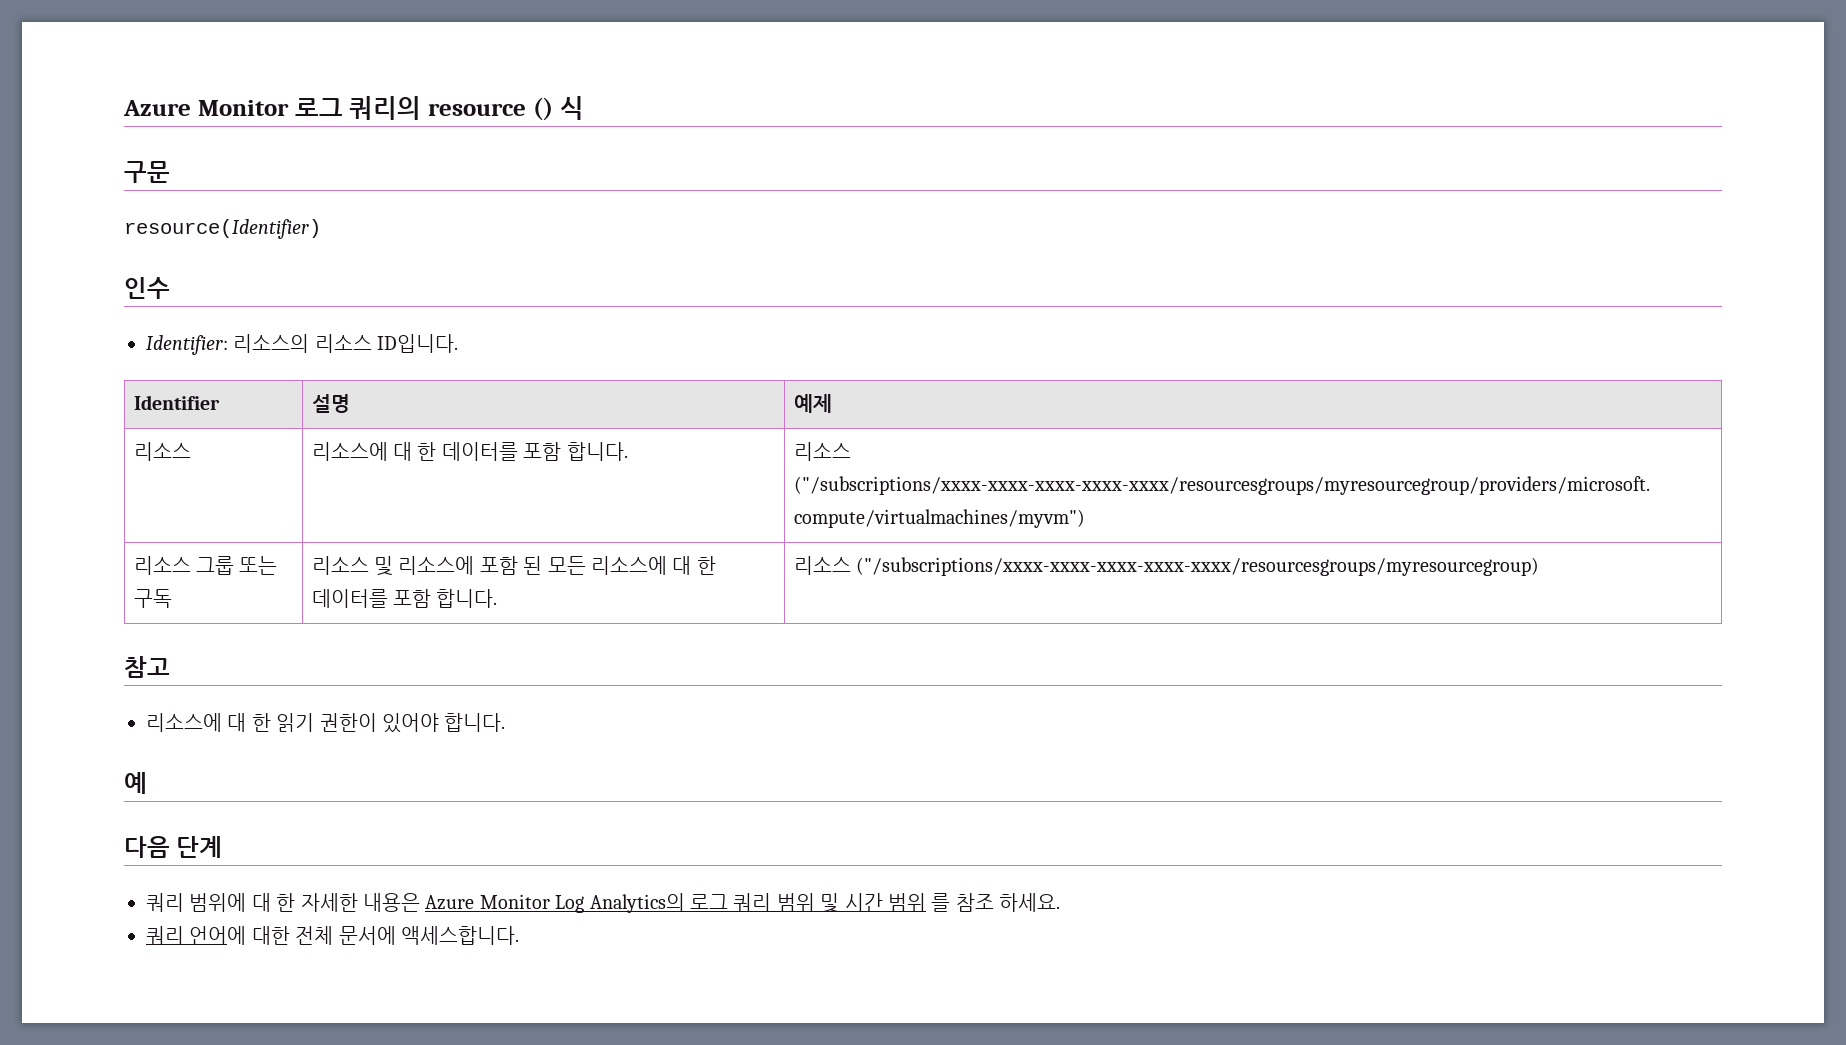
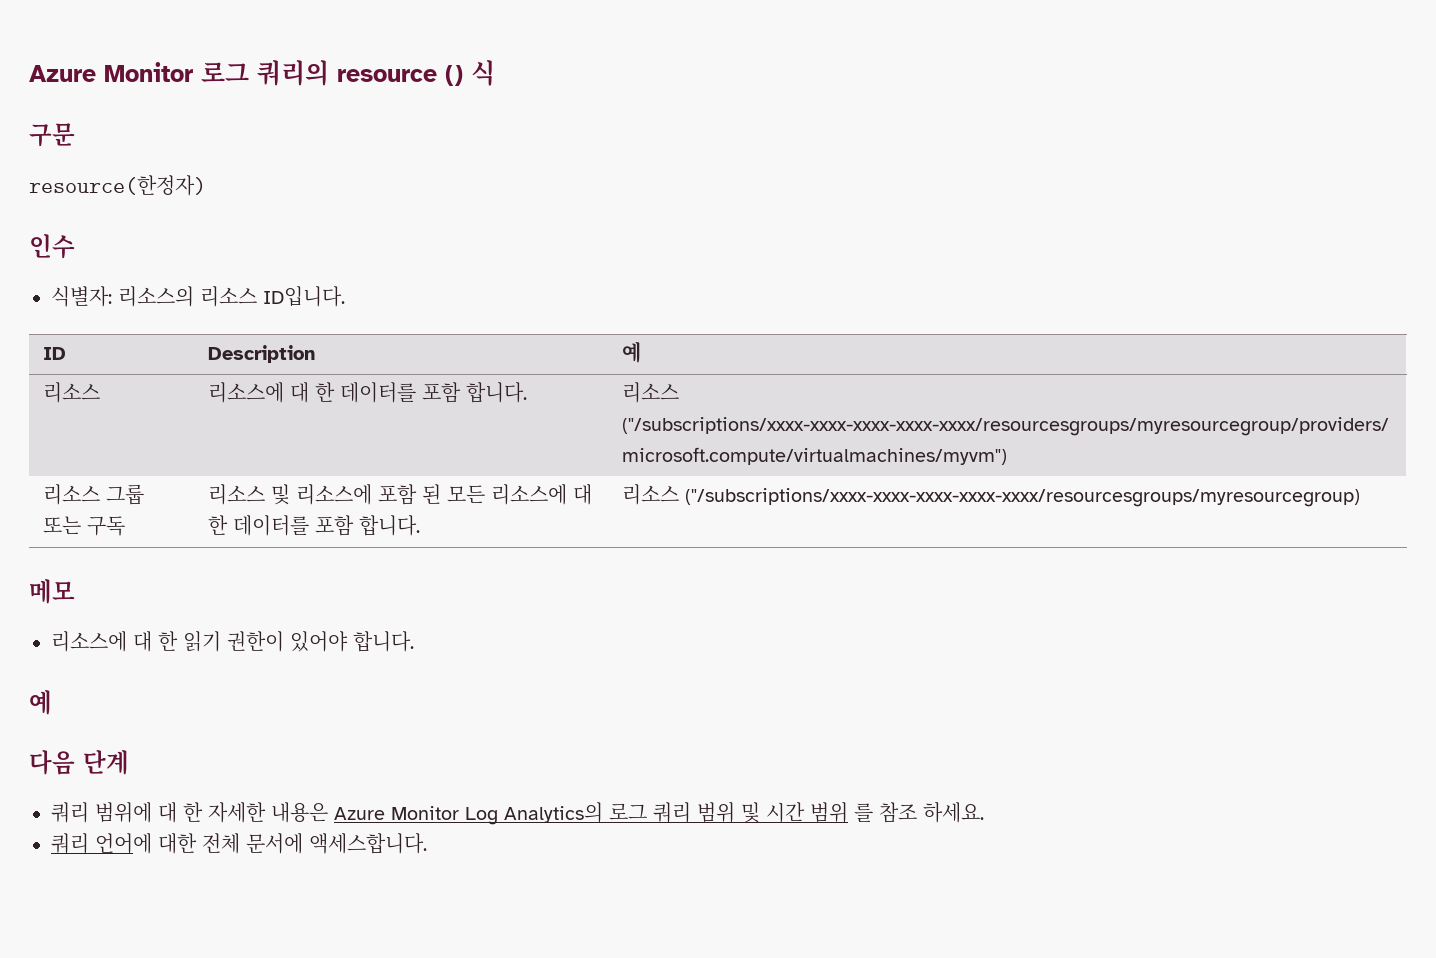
- resource(Identifier)
+ resource(한정자)
- Identifier: 리소스의 리소스 ID입니다.
+ 식별자: 리소스의 리소스 ID입니다.
- Identifier | 설명 | 예제
+ ID | Description | 예
- 참고
+ 메모

